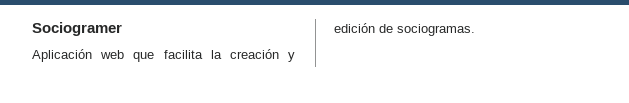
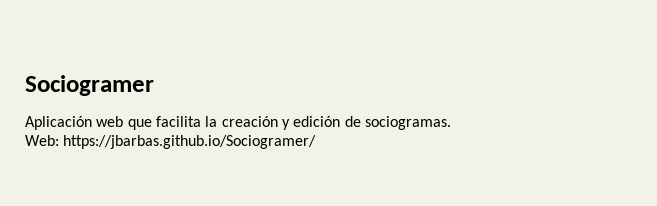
+ Web: https://jbarbas.github.io/Sociogramer/

